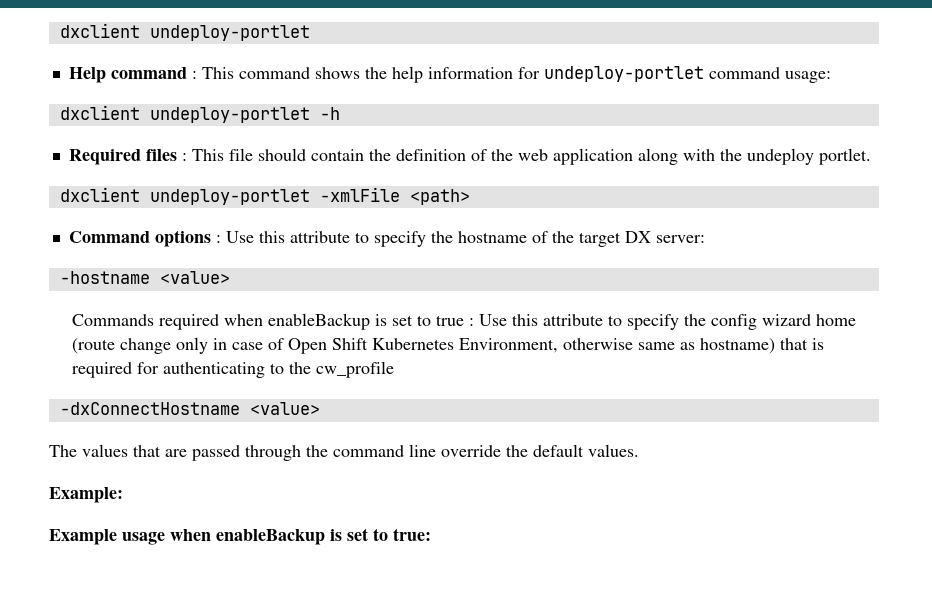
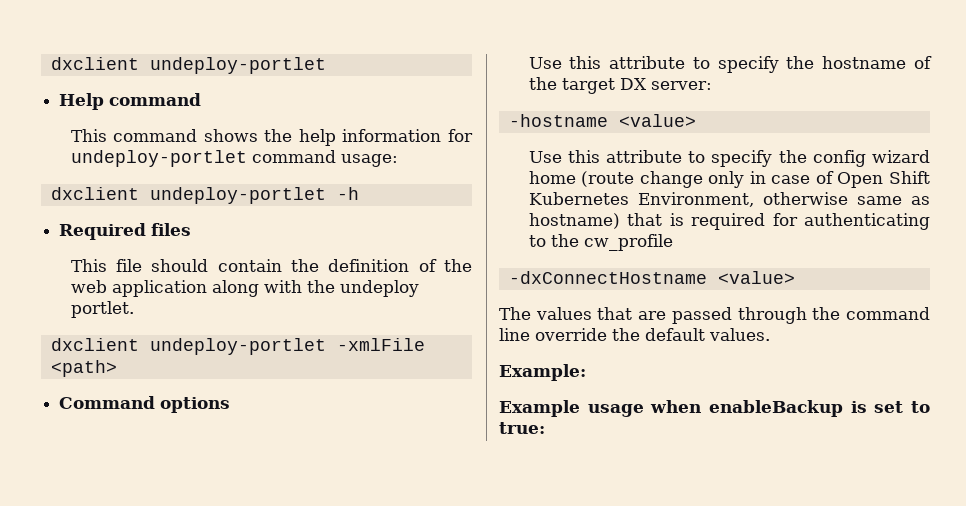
- Help command : This command shows the help information for undeploy-portlet command usage:
+ Help command
+ This command shows the help information for undeploy-portlet command usage:
- Required files : This file should contain the definition of the web application along with the undeploy portlet.
+ Required files
+ This file should contain the definition of the web application along with the undeploy portlet.
- Command options : Use this attribute to specify the hostname of the target DX server:
+ Command options
+ Use this attribute to specify the hostname of the target DX server:
- Commands required when enableBackup is set to true : Use this attribute to specify the config wizard home (route change only in case of Open Shift Kubernetes Environment, otherwise same as hostname) that is required for authenticating to the cw_profile
+ Use this attribute to specify the config wizard home (route change only in case of Open Shift Kubernetes Environment, otherwise same as hostname) that is required for authenticating to the cw_profile

